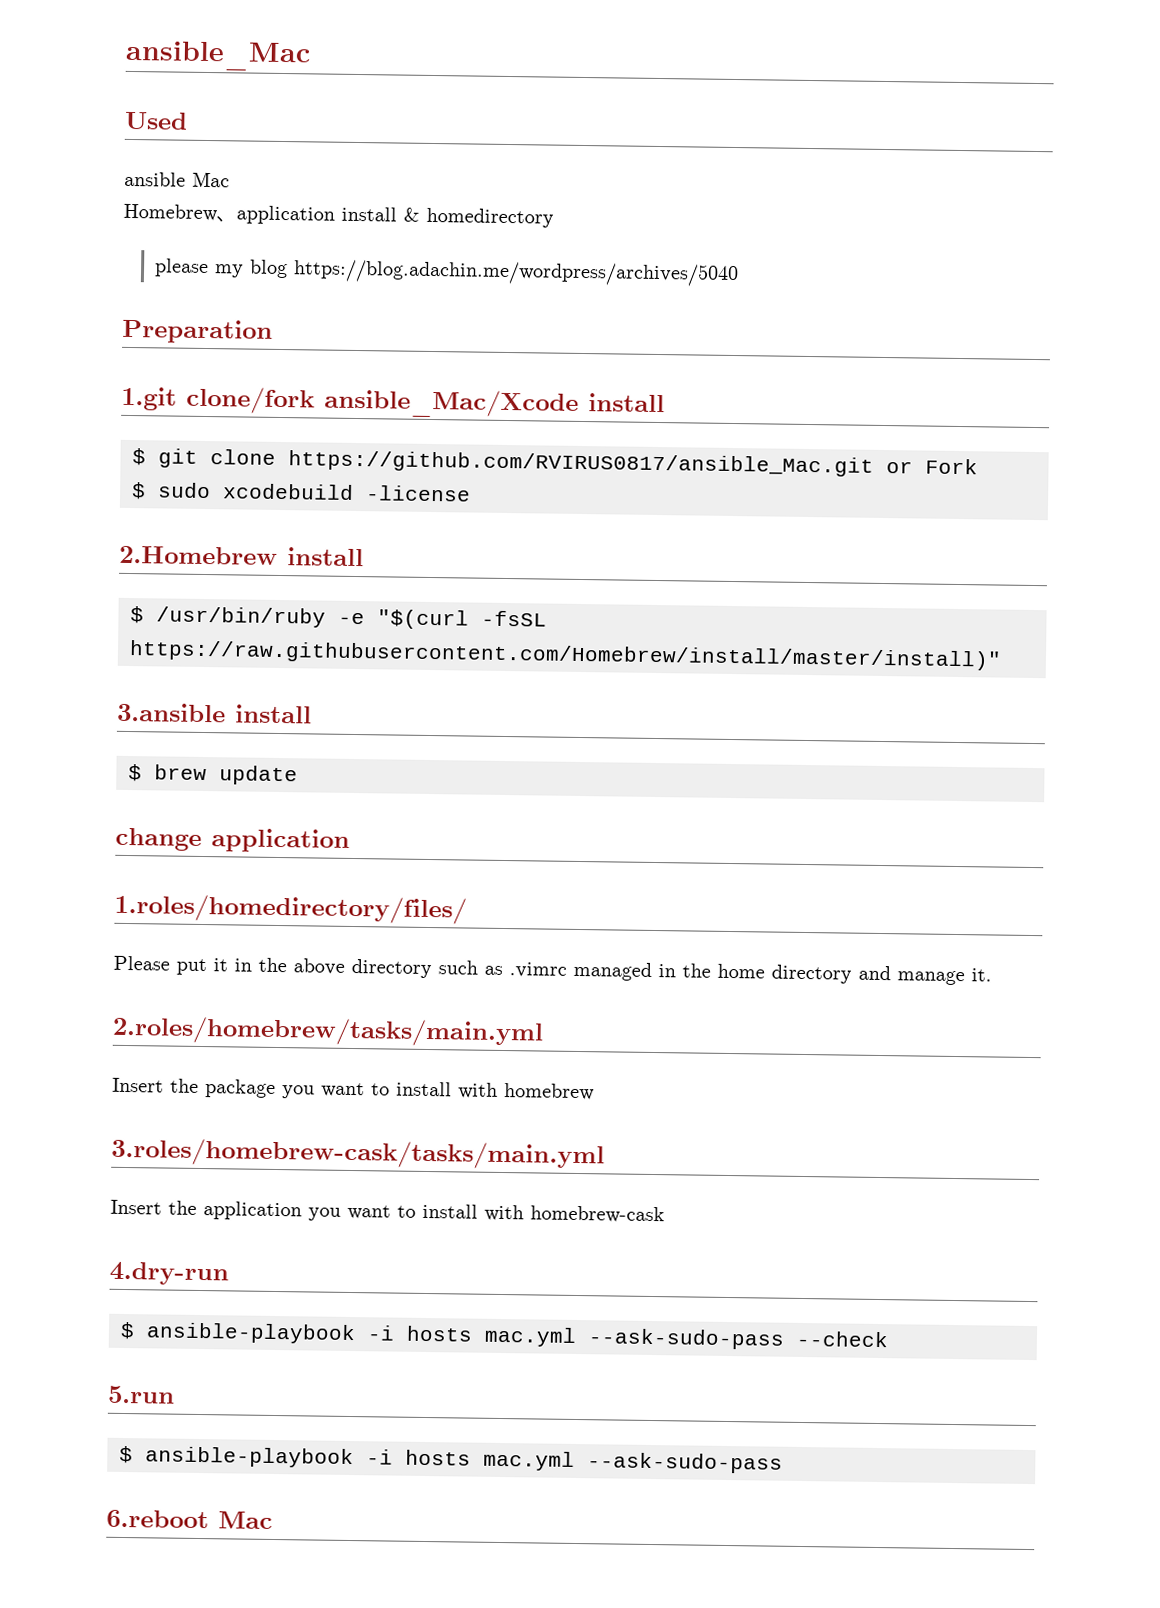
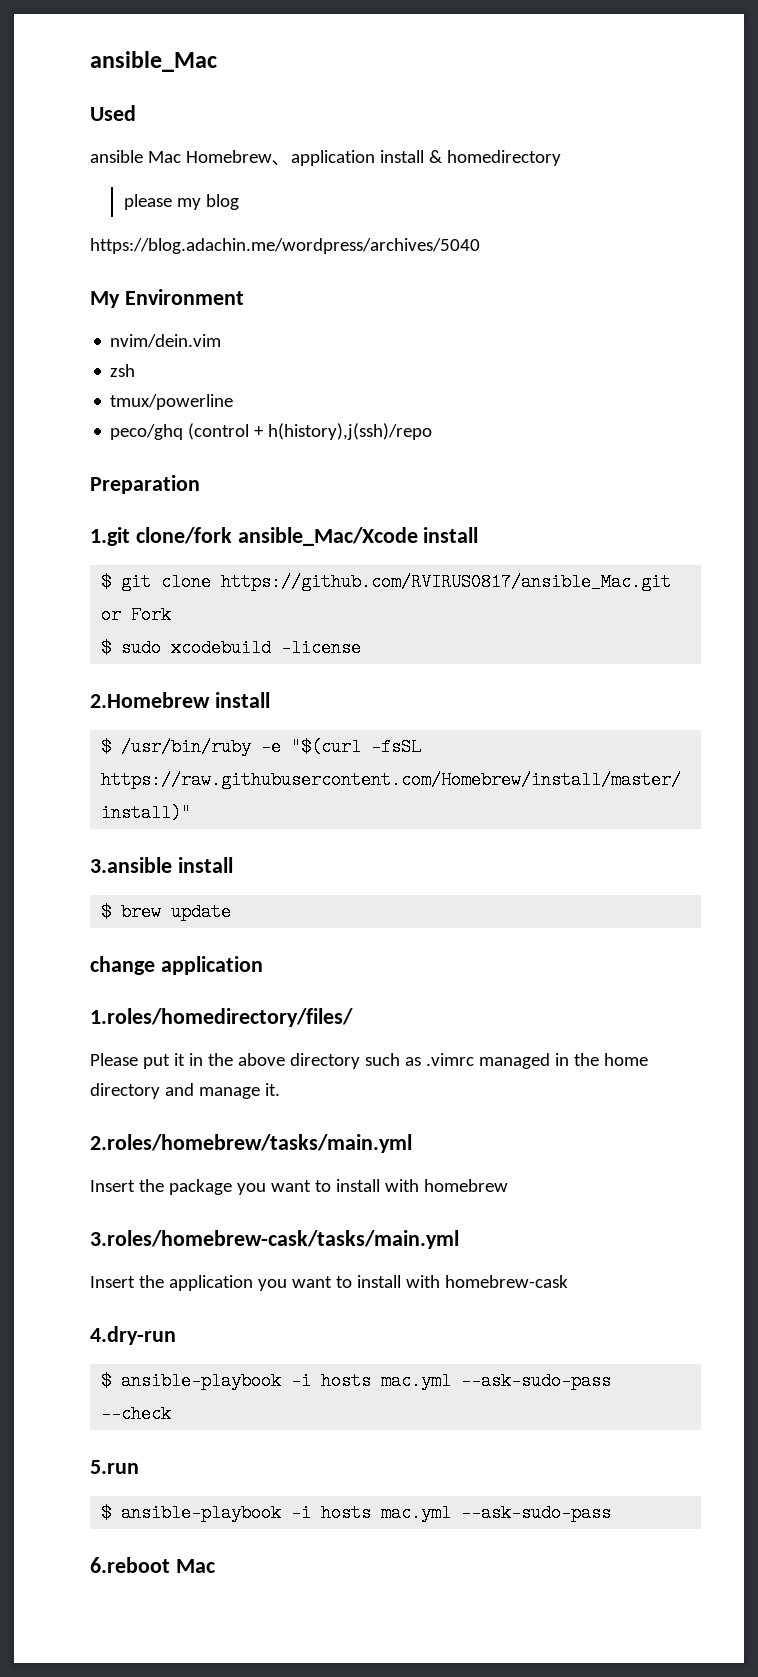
- ansible Mac
- Homebrew、application install & homedirectory
+ ansible Mac Homebrew、application install & homedirectory
- please my blog https://blog.adachin.me/wordpress/archives/5040
+ please my blog
+ https://blog.adachin.me/wordpress/archives/5040
+ My Environment
+ nvim/dein.vim
+ zsh
+ tmux/powerline
+ peco/ghq (control + h(history),j(ssh)/repo

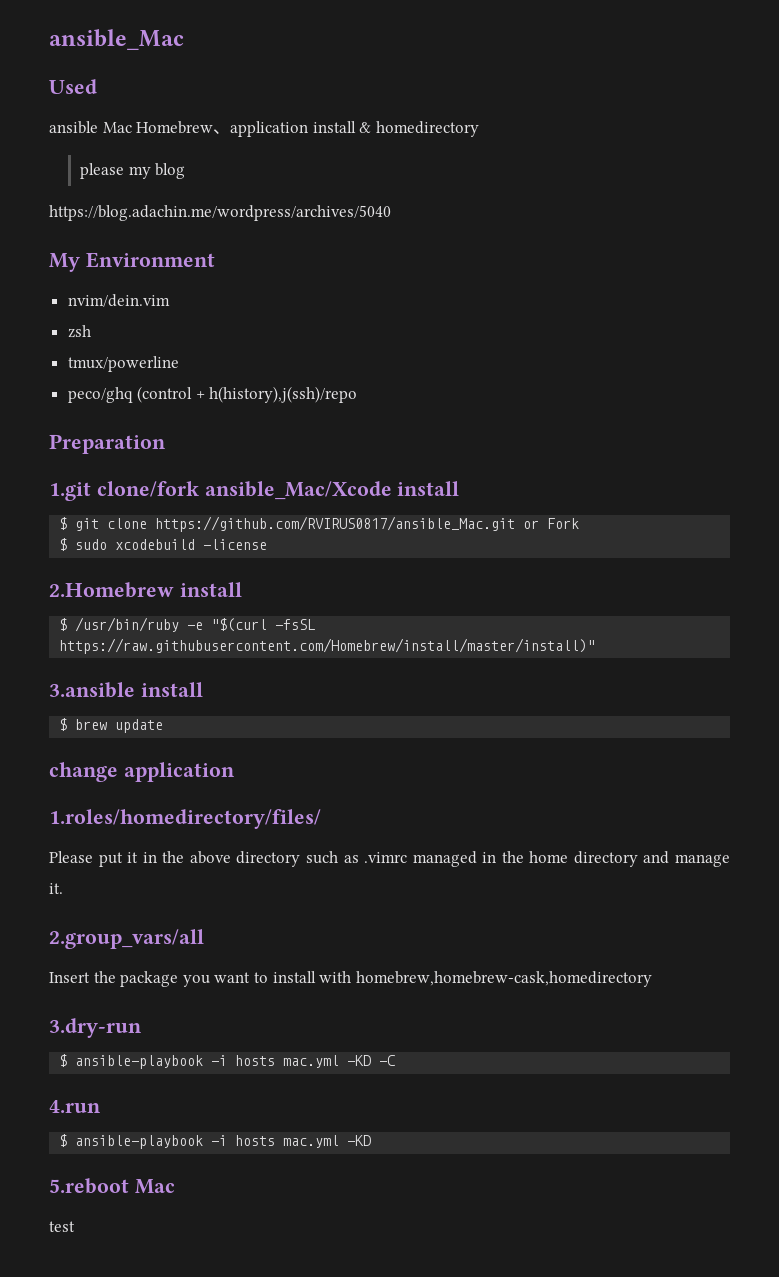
- 2.roles/homebrew/tasks/main.yml
+ 2.group_vars/all
- Insert the package you want to install with homebrew
- 3.roles/homebrew-cask/tasks/main.yml
- Insert the application you want to install with homebrew-cask
- 4.dry-run
- $ ansible-playbook -i hosts mac.yml --ask-sudo-pass --check
- 5.run
- $ ansible-playbook -i hosts mac.yml --ask-sudo-pass
- 6.reboot Mac
+ Insert the package you want to install with homebrew,homebrew-cask,homedirectory
+ 3.dry-run
+ $ ansible-playbook -i hosts mac.yml -KD -C
+ 4.run
+ $ ansible-playbook -i hosts mac.yml -KD
+ 5.reboot Mac
+ test

